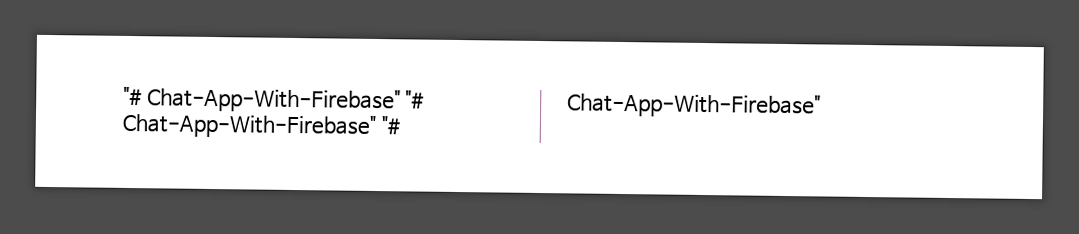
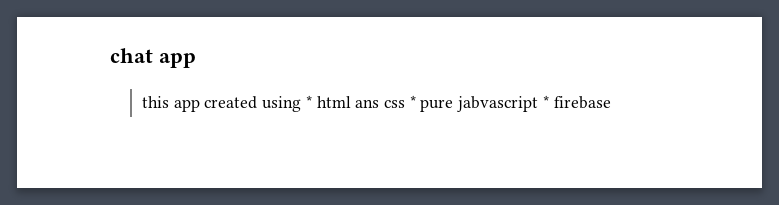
- "# Chat-App-With-Firebase" "# Chat-App-With-Firebase" "# Chat-App-With-Firebase"
+ chat app
+ this app created using * html ans css * pure jabvascript * firebase

